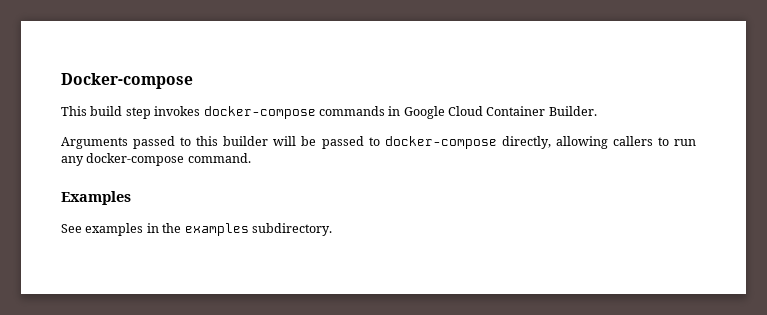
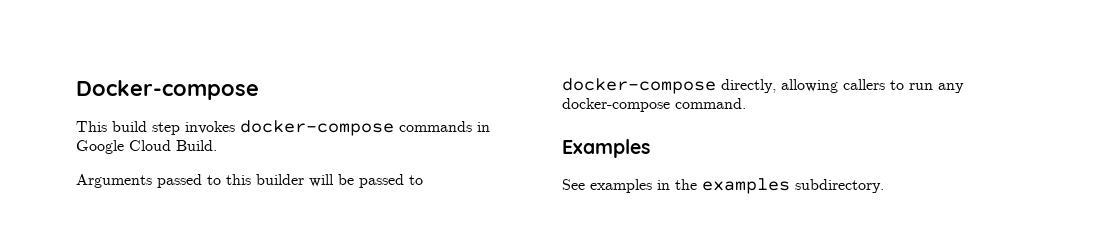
- This build step invokes docker-compose commands in Google Cloud Container Builder.
+ This build step invokes docker-compose commands in Google Cloud Build.

